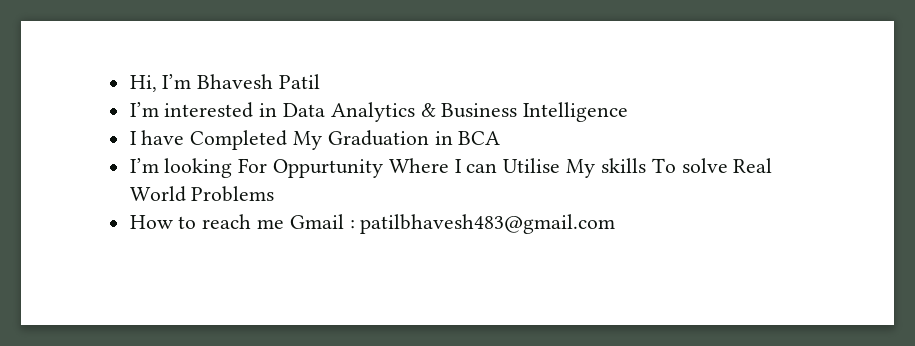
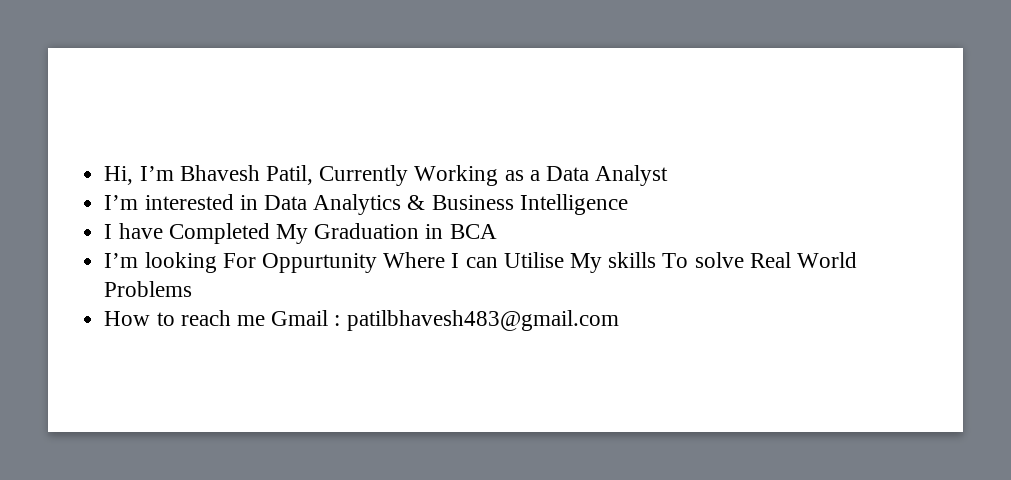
- Hi, I’m Bhavesh Patil
+ Hi, I’m Bhavesh Patil, Currently Working as a Data Analyst

